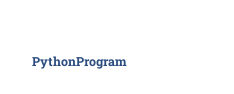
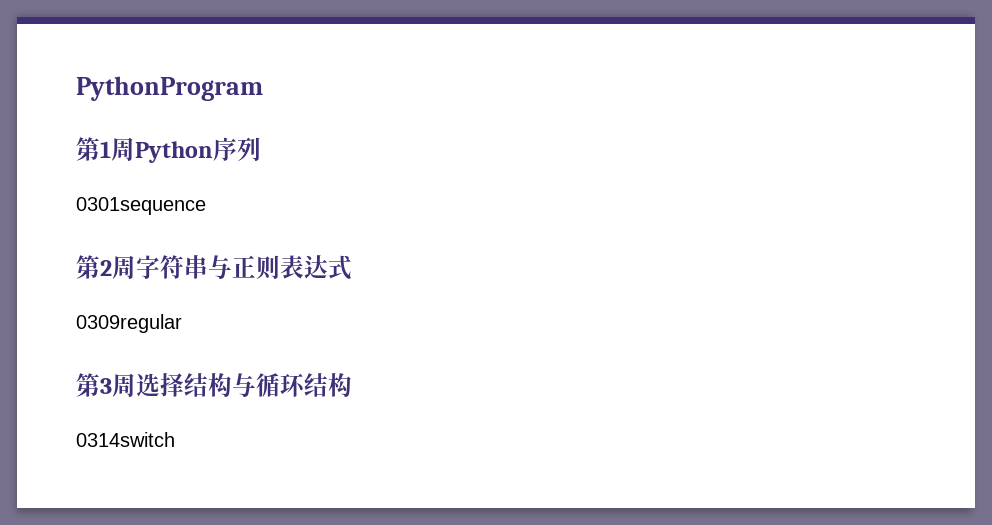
+ 第1周Python序列
+ 0301sequence
+ 第2周字符串与正则表达式
+ 0309regular
+ 第3周选择结构与循环结构
+ 0314switch

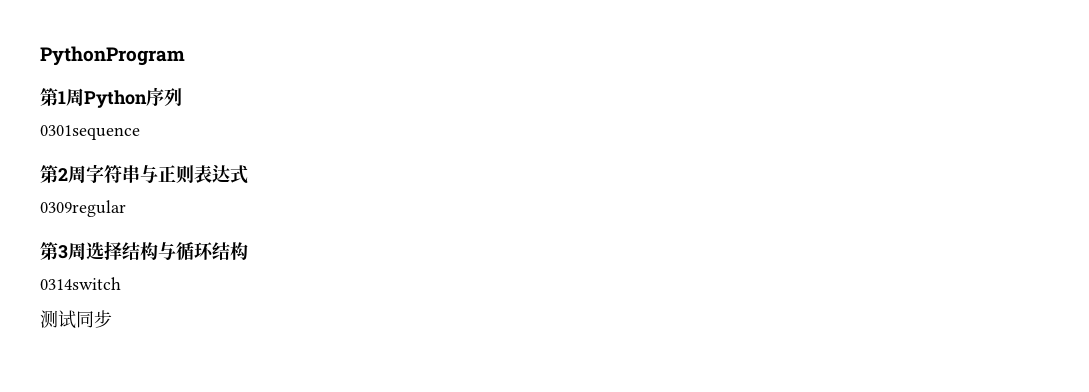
+ 测试同步

